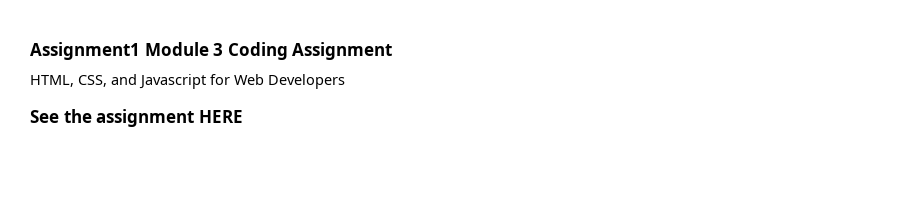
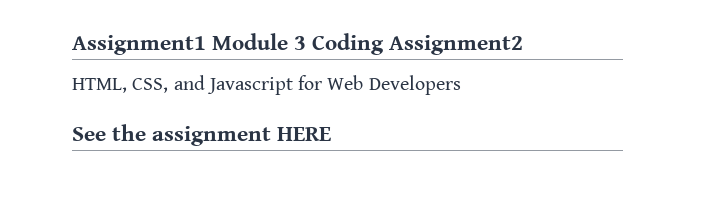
- Assignment1 Module 3 Coding Assignment
+ Assignment1 Module 3 Coding Assignment2

